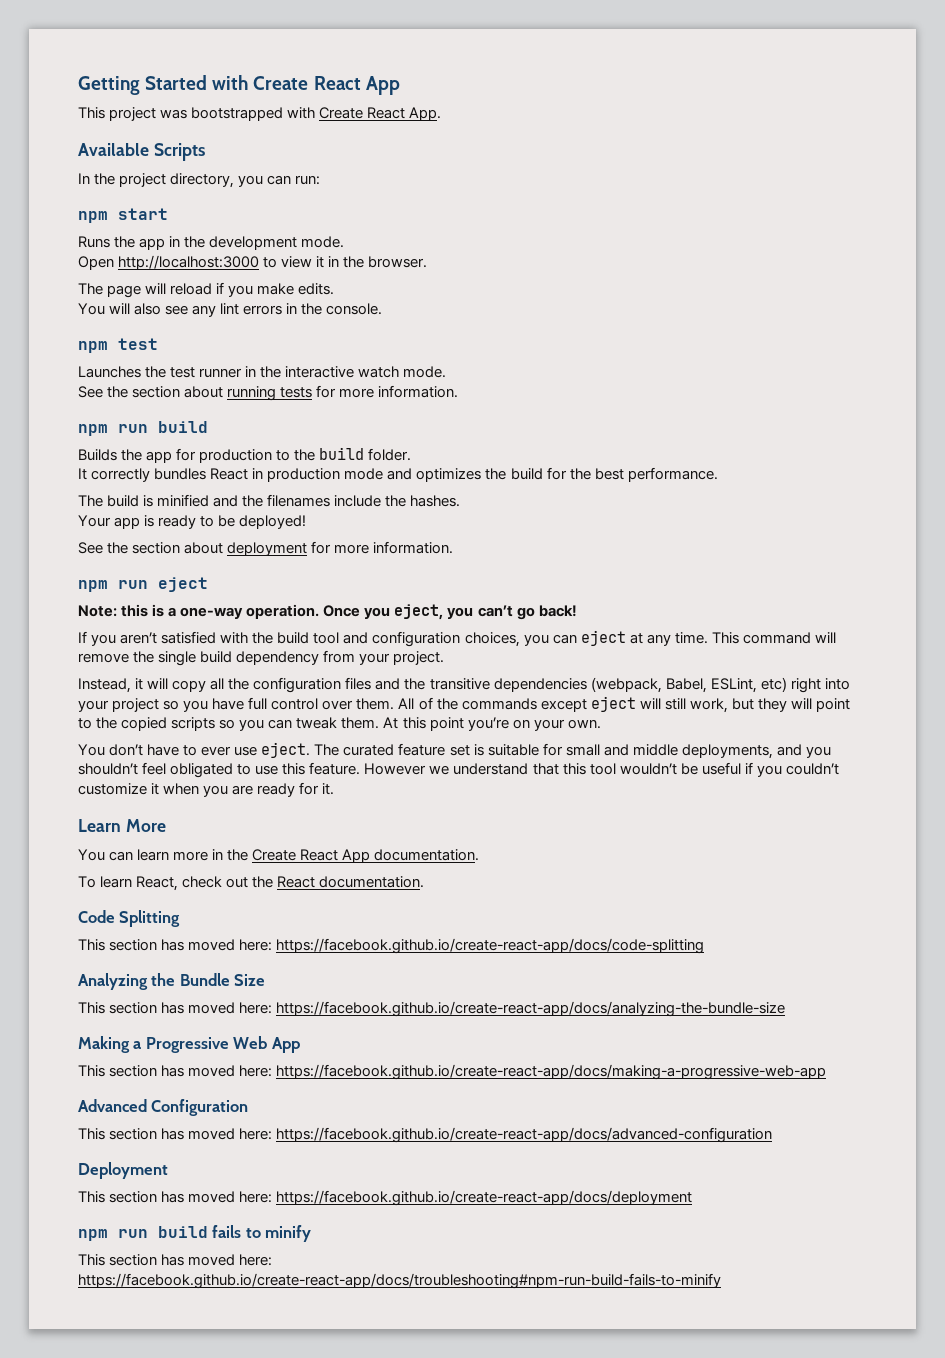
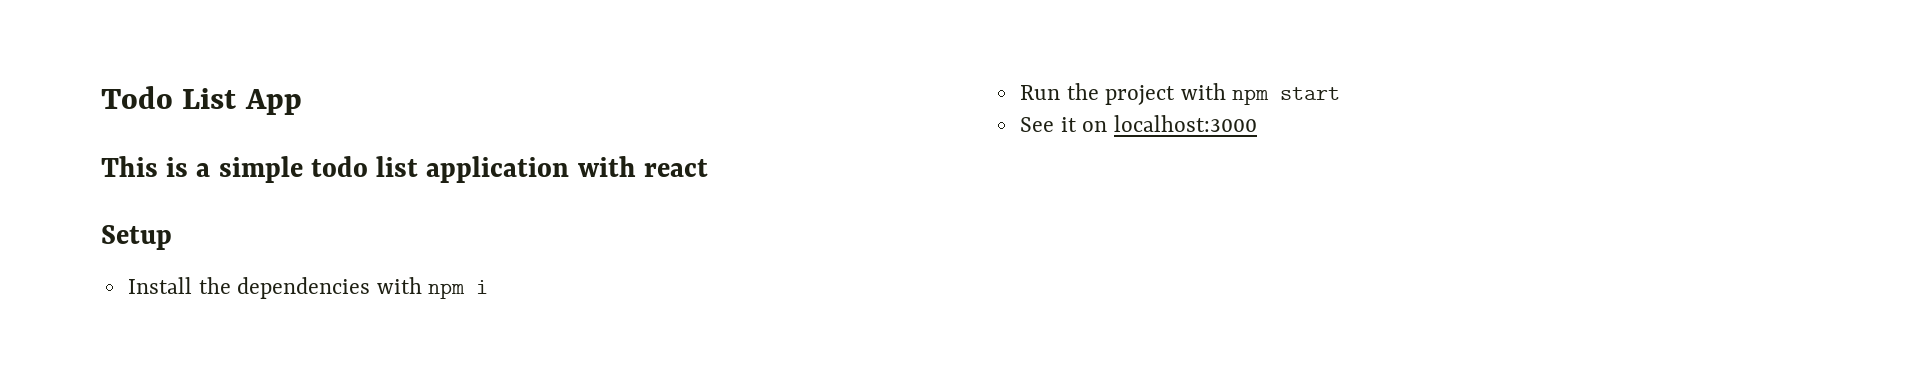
- Getting Started with Create React App
- This project was bootstrapped with Create React App.
- Available Scripts
- In the project directory, you can run:
- npm start
- Runs the app in the development mode.
- Open http://localhost:3000 to view it in the browser.
- The page will reload if you make edits.
- You will also see any lint errors in the console.
- npm test
- Launches the test runner in the interactive watch mode.
- See the section about running tests for more information.
- npm run build
- Builds the app for production to the build folder.
- It correctly bundles React in production mode and optimizes the build for the best performance.
- The build is minified and the filenames include the hashes.
- Your app is ready to be deployed!
- See the section about deployment for more information.
- npm run eject
- Note: this is a one-way operation. Once you eject, you can’t go back!
- If you aren’t satisfied with the build tool and configuration choices, you can eject at any time. This command will remove the single build dependency from your project.
- Instead, it will copy all the configuration files and the transitive dependencies (webpack, Babel, ESLint, etc) right into your project so you have full control over them. All of the commands except eject will still work, but they will point to the copied scripts so you can tweak them. At this point you’re on your own.
- You don’t have to ever use eject. The curated feature set is suitable for small and middle deployments, and you shouldn’t feel obligated to use this feature. However we understand that this tool wouldn’t be useful if you couldn’t customize it when you are ready for it.
- Learn More
- You can learn more in the Create React App documentation.
- To learn React, check out the React documentation.
- Code Splitting
- This section has moved here: https://facebook.github.io/create-react-app/docs/code-splitting
- Analyzing the Bundle Size
- This section has moved here: https://facebook.github.io/create-react-app/docs/analyzing-the-bundle-size
- Making a Progressive Web App
- This section has moved here: https://facebook.github.io/create-react-app/docs/making-a-progressive-web-app
- Advanced Configuration
- This section has moved here: https://facebook.github.io/create-react-app/docs/advanced-configuration
- Deployment
- This section has moved here: https://facebook.github.io/create-react-app/docs/deployment
- npm run build fails to minify
- This section has moved here: https://facebook.github.io/create-react-app/docs/troubleshooting#npm-run-build-fails-to-minify
+ Todo List App
+ This is a simple todo list application with react
+ Setup
+ Install the dependencies with npm i
+ Run the project with npm start
+ See it on localhost:3000

